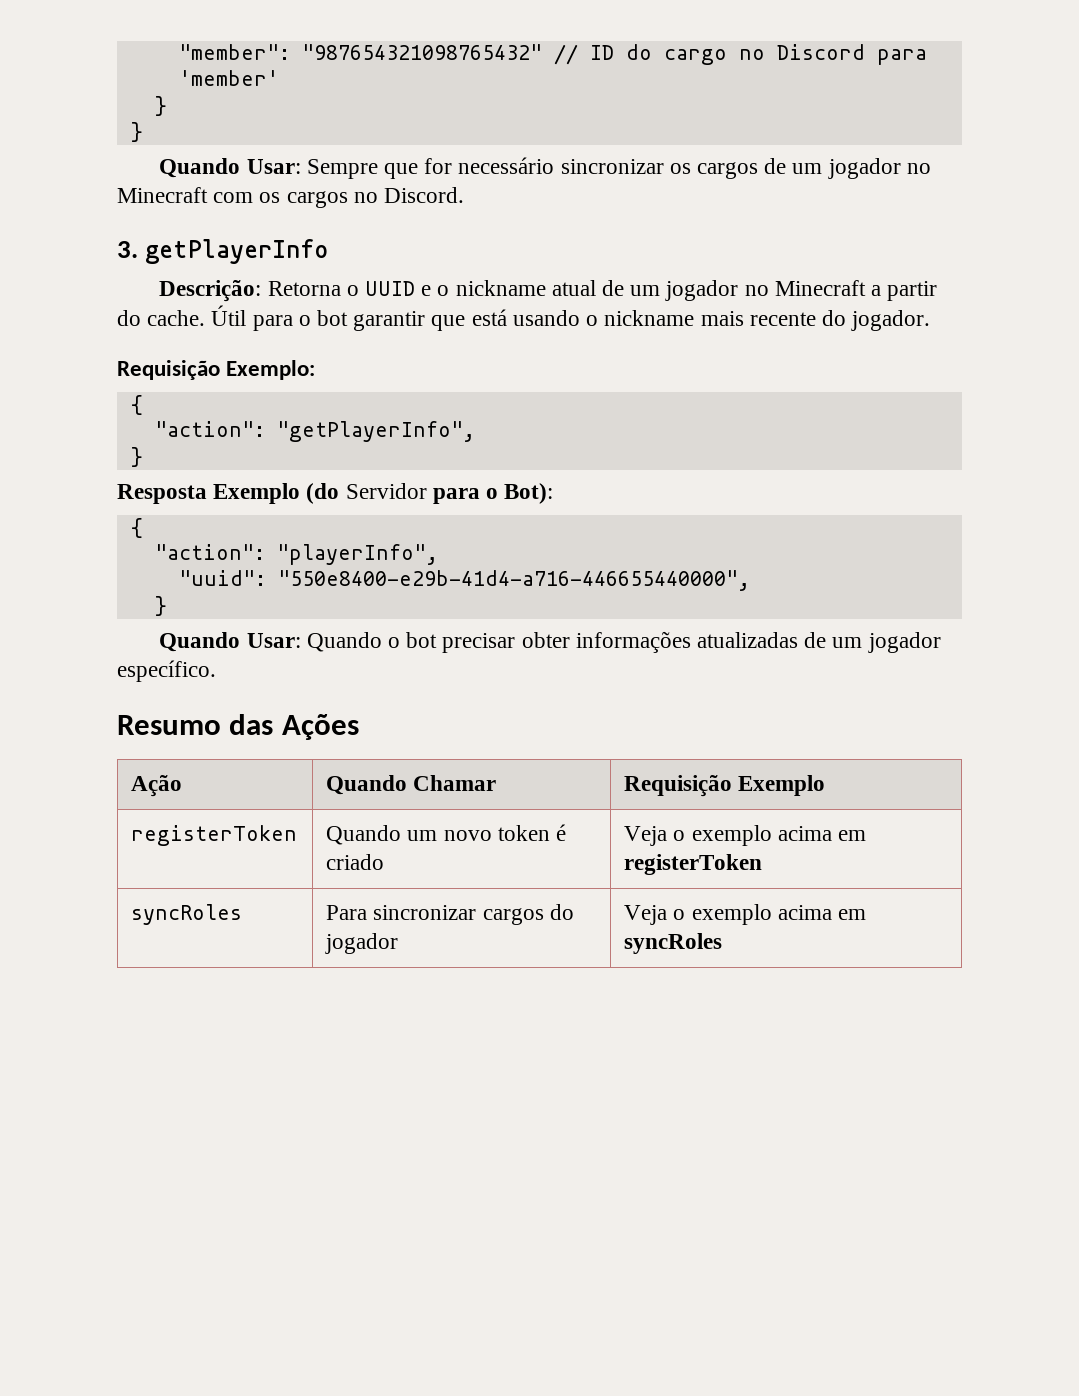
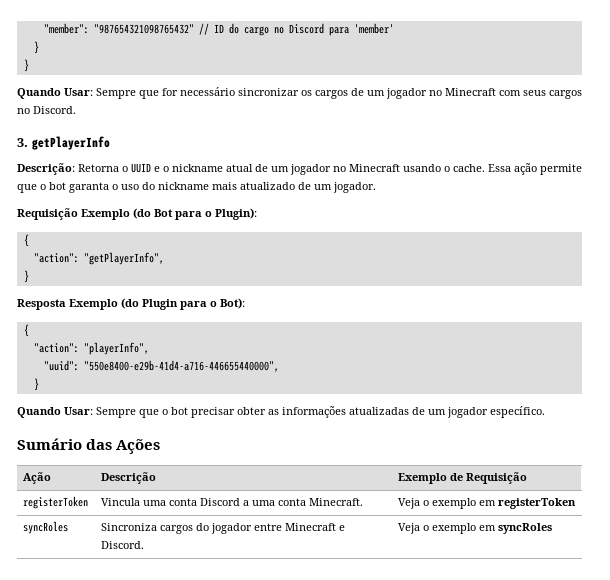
- Quando Usar: Sempre que for necessário sincronizar os cargos de um jogador no Minecraft com os cargos no Discord.
+ Quando Usar: Sempre que for necessário sincronizar os cargos de um jogador no Minecraft com seus cargos no Discord.
- Descrição: Retorna o UUID e o nickname atual de um jogador no Minecraft a partir do cache. Útil para o bot garantir que está usando o nickname mais recente do jogador.
- Requisição Exemplo:
+ Descrição: Retorna o UUID e o nickname atual de um jogador no Minecraft usando o cache. Essa ação permite que o bot garanta o uso do nickname mais atualizado de um jogador.
+ Requisição Exemplo (do Bot para o Plugin):
- Resposta Exemplo (do Servidor para o Bot):
+ Resposta Exemplo (do Plugin para o Bot):
- Quando Usar: Quando o bot precisar obter informações atualizadas de um jogador específico.
+ Quando Usar: Sempre que o bot precisar obter as informações atualizadas de um jogador específico.
- Resumo das Ações
+ Sumário das Ações
- Ação | Quando Chamar | Requisição Exemplo
+ Ação | Descrição | Exemplo de Requisição
- registerToken | Quando um novo token é criado | Veja o exemplo acima em registerToken
+ registerToken | Vincula uma conta Discord a uma conta Minecraft. | Veja o exemplo em registerToken
- syncRoles | Para sincronizar cargos do jogador | Veja o exemplo acima em syncRoles
+ syncRoles | Sincroniza cargos do jogador entre Minecraft e Discord. | Veja o exemplo em syncRoles

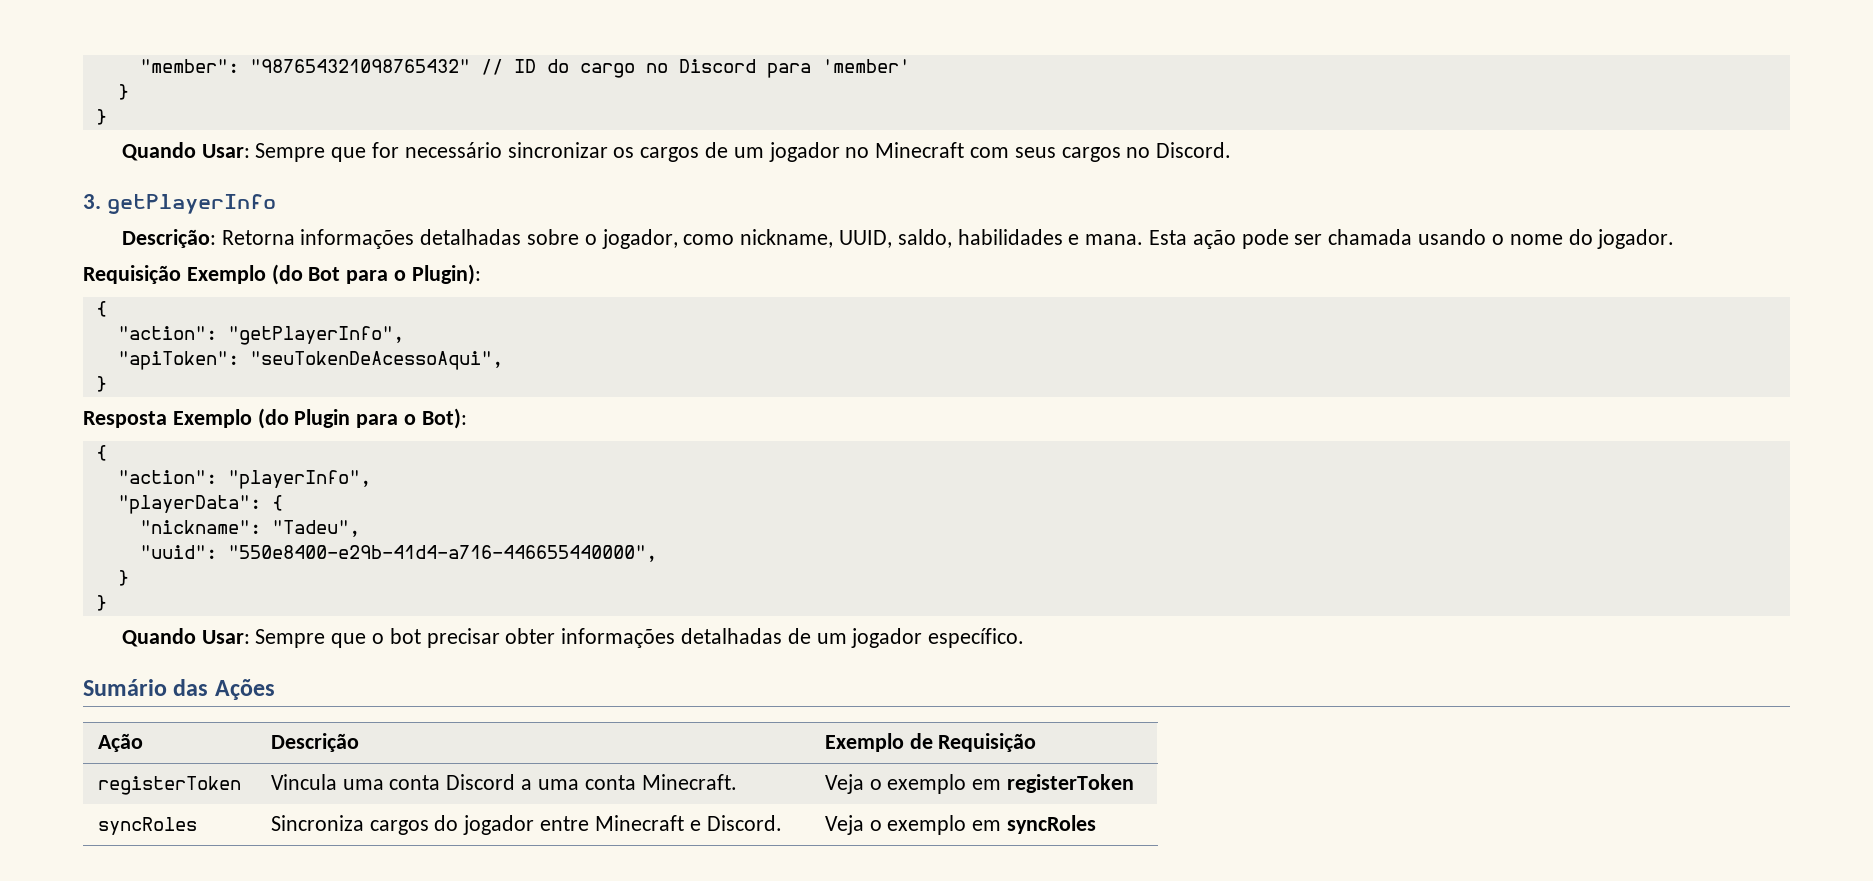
- Descrição: Retorna o UUID e o nickname atual de um jogador no Minecraft usando o cache. Essa ação permite que o bot garanta o uso do nickname mais atualizado de um jogador.
+ Descrição: Retorna informações detalhadas sobre o jogador, como nickname, UUID, saldo, habilidades e mana. Esta ação pode ser chamada usando o nome do jogador.
+ "apiToken": "seuTokenDeAcessoAqui",
+ "playerData": {
+ "nickname": "Tadeu",
  "uuid": "550e8400-e29b-41d4-a716-446655440000",
+ }
- Quando Usar: Sempre que o bot precisar obter as informações atualizadas de um jogador específico.
+ Quando Usar: Sempre que o bot precisar obter informações detalhadas de um jogador específico.

